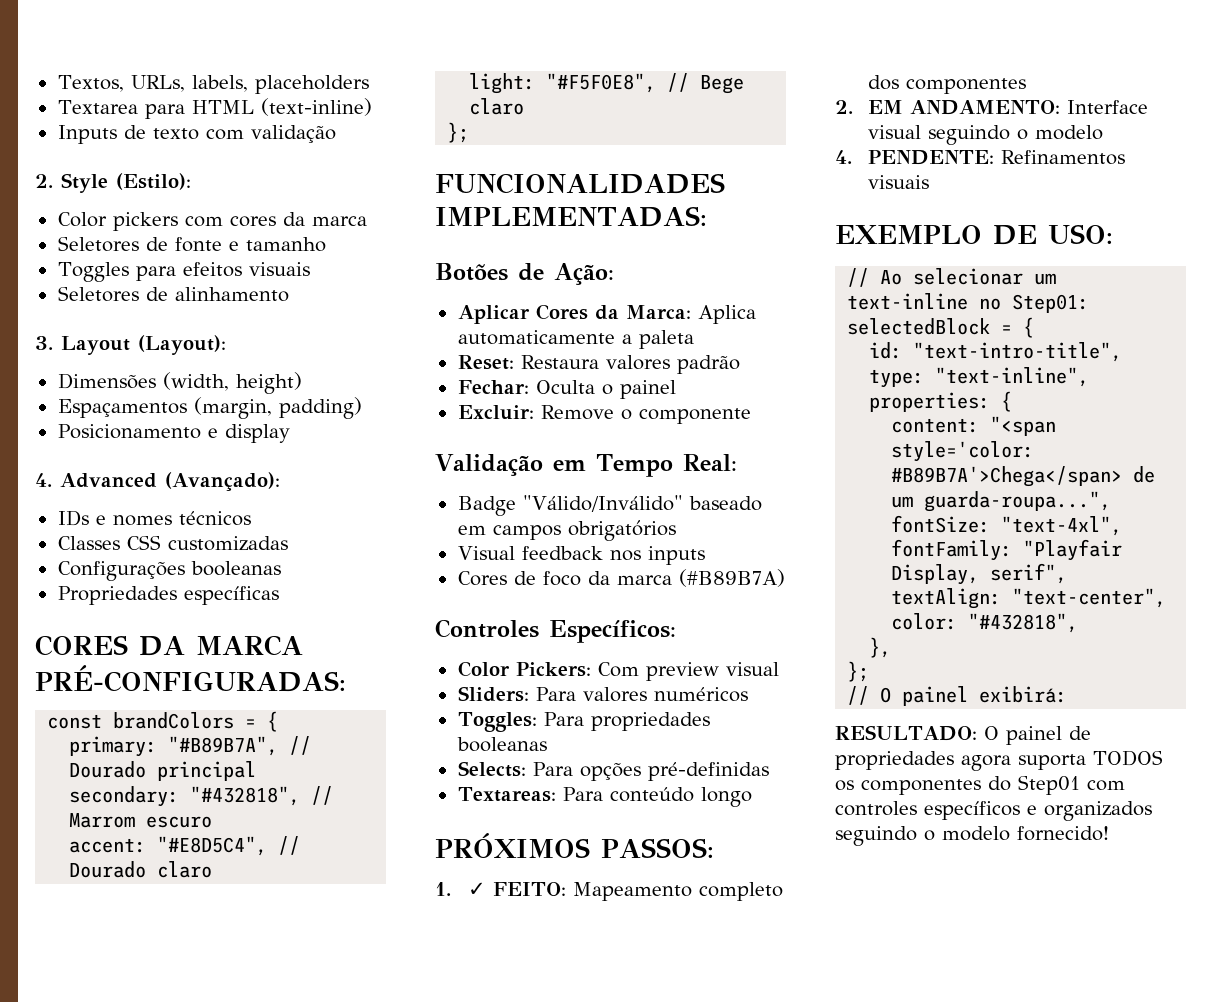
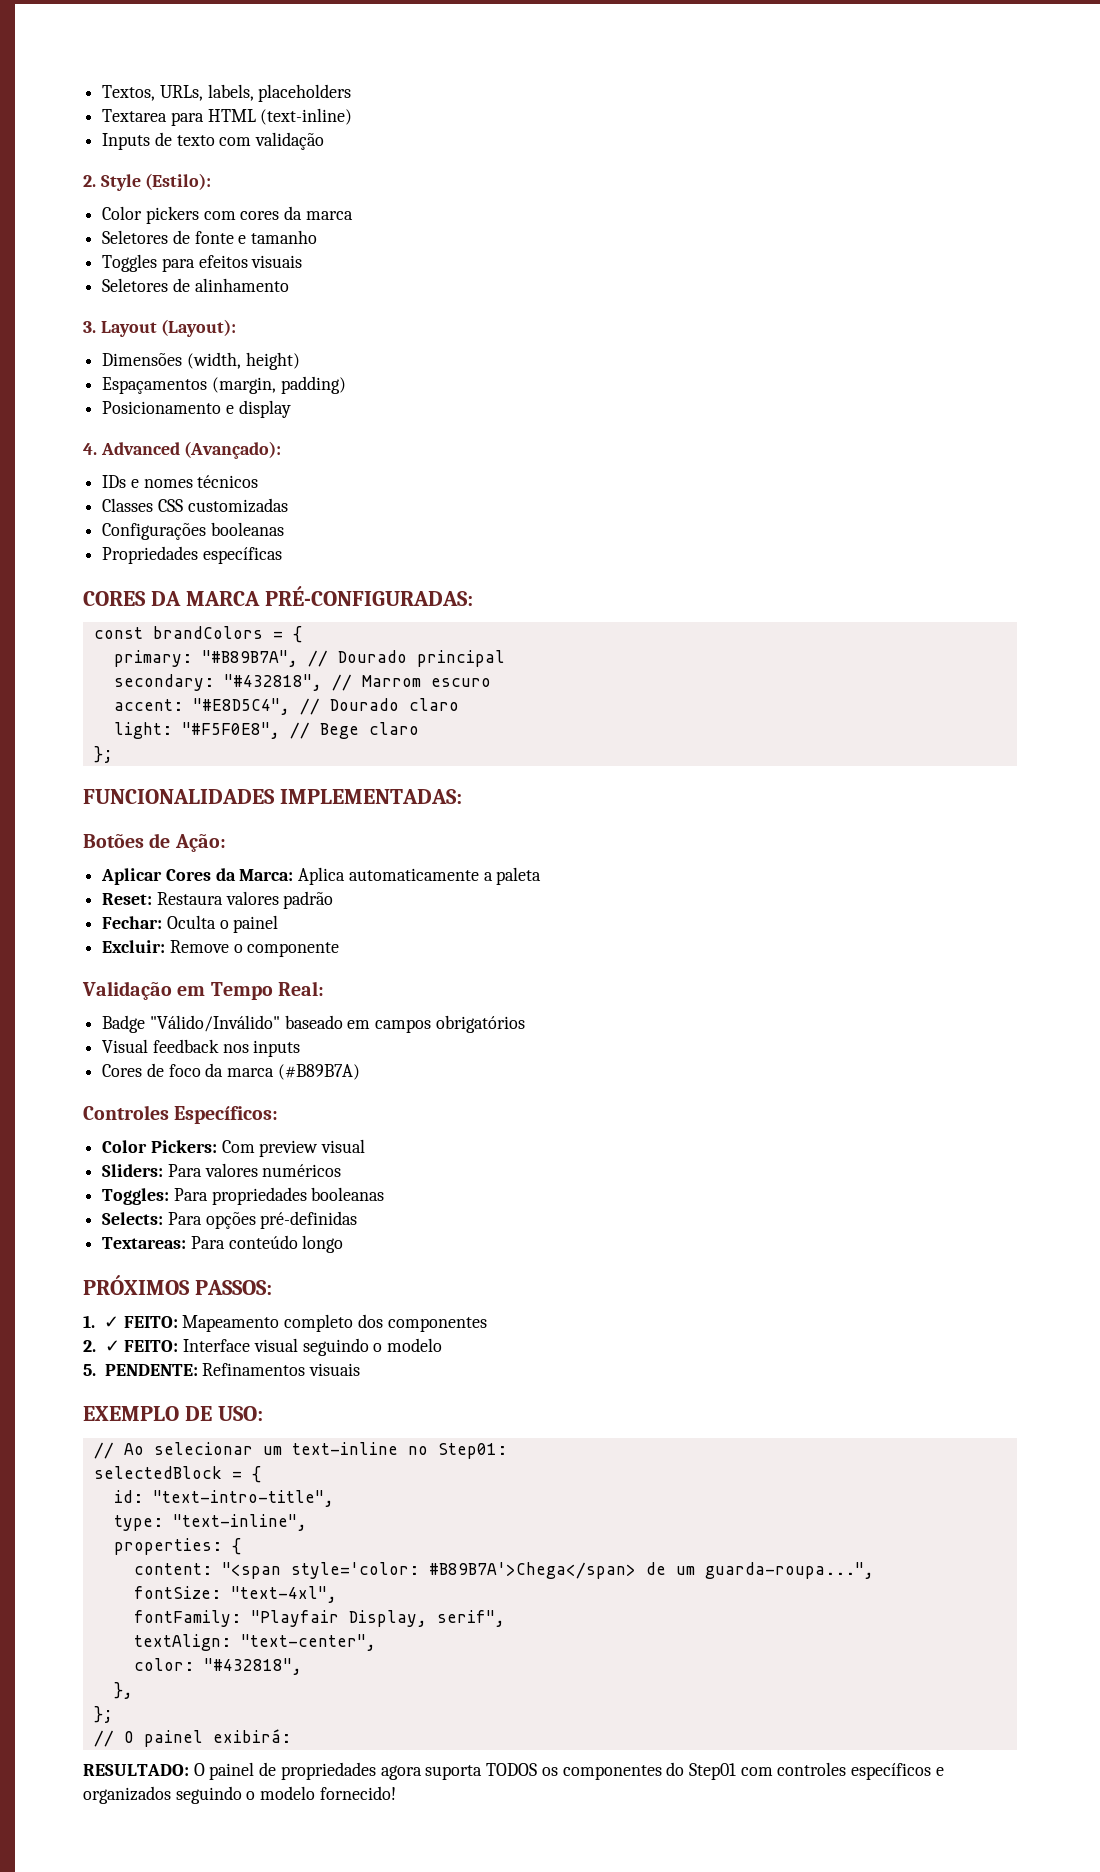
- 2. EM ANDAMENTO: Interface visual seguindo o modelo
+ 2. ✓ FEITO: Interface visual seguindo o modelo
- 4. PENDENTE: Refinamentos visuais
+ 5. PENDENTE: Refinamentos visuais

